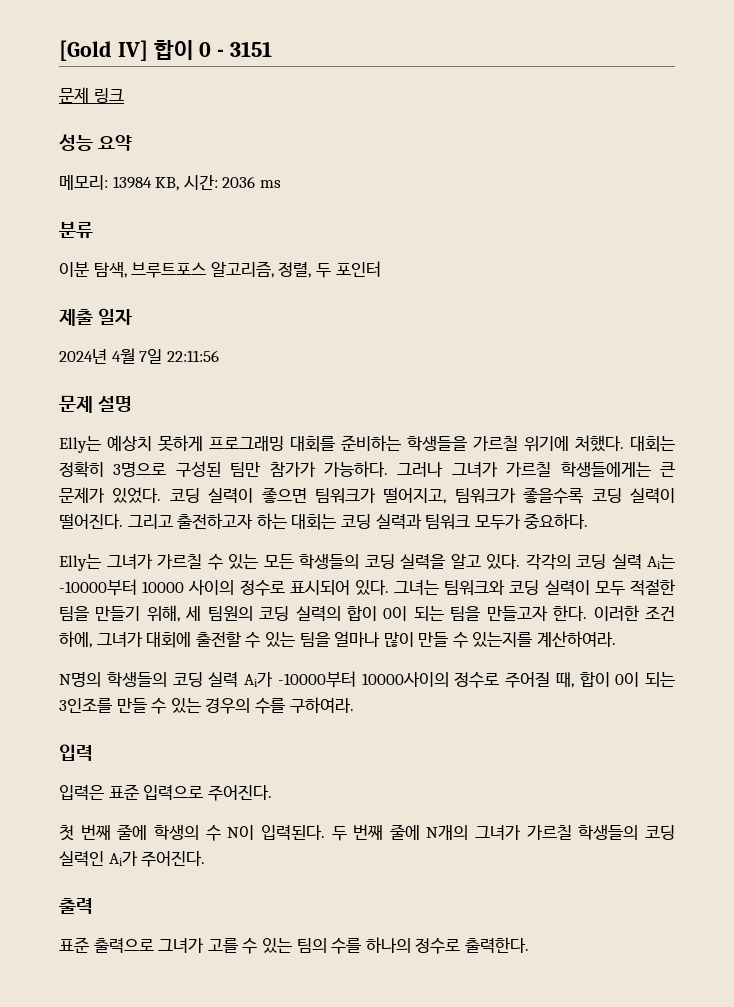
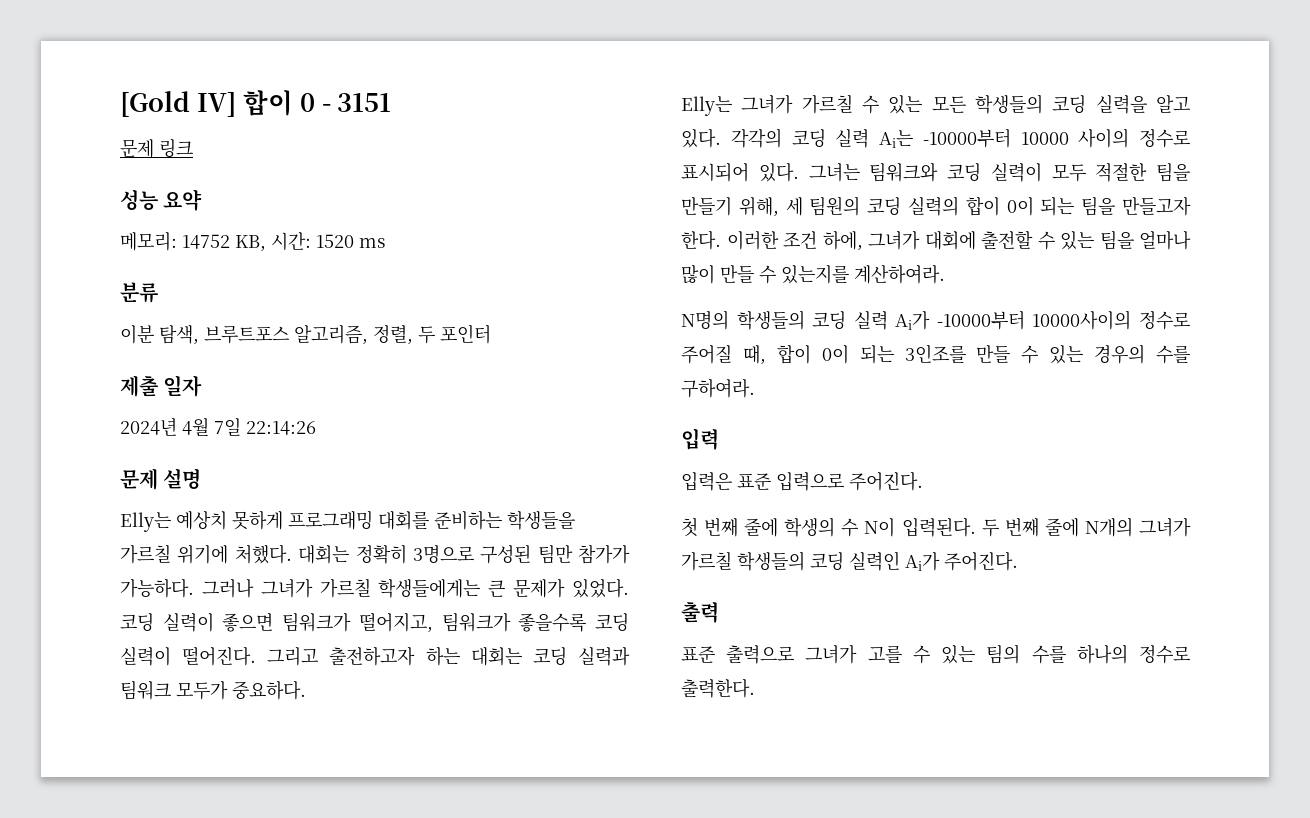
- 메모리: 13984 KB, 시간: 2036 ms
+ 메모리: 14752 KB, 시간: 1520 ms
- 2024년 4월 7일 22:11:56
+ 2024년 4월 7일 22:14:26

